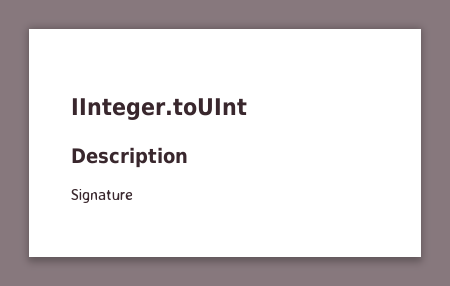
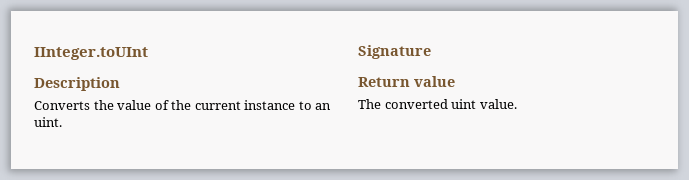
+ Converts the value of the current instance to an uint.
  Signature
+ Return value
+ The converted uint value.

